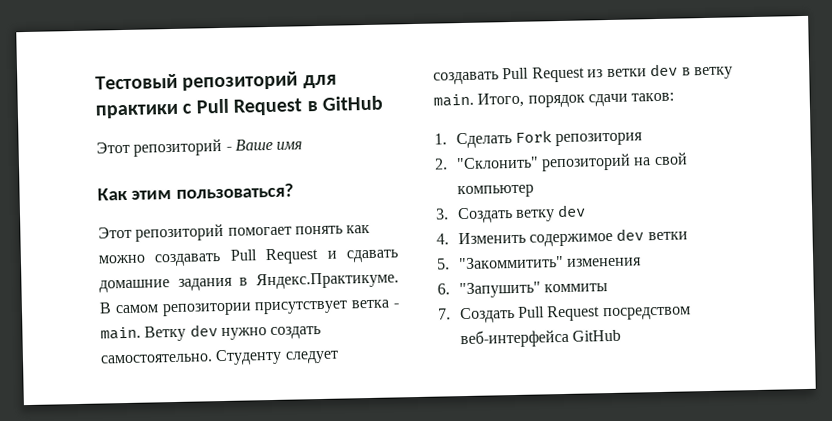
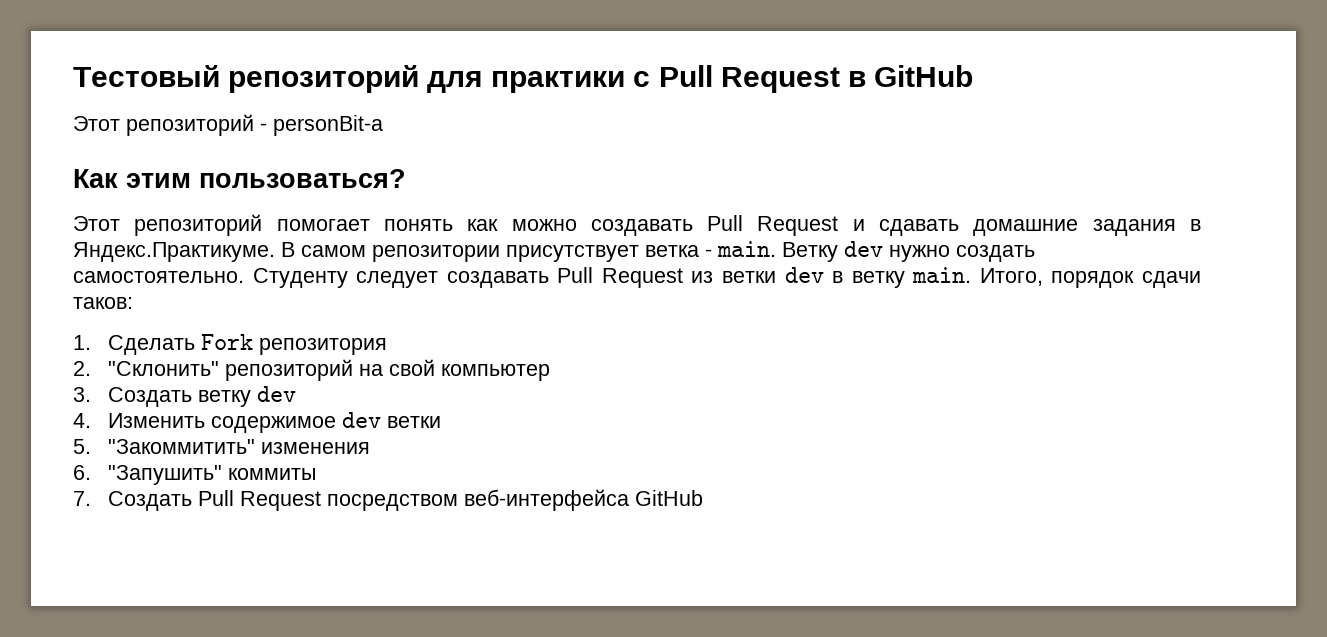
- Этот репозиторий - Ваше имя
+ Этот репозиторий - personBit-а

